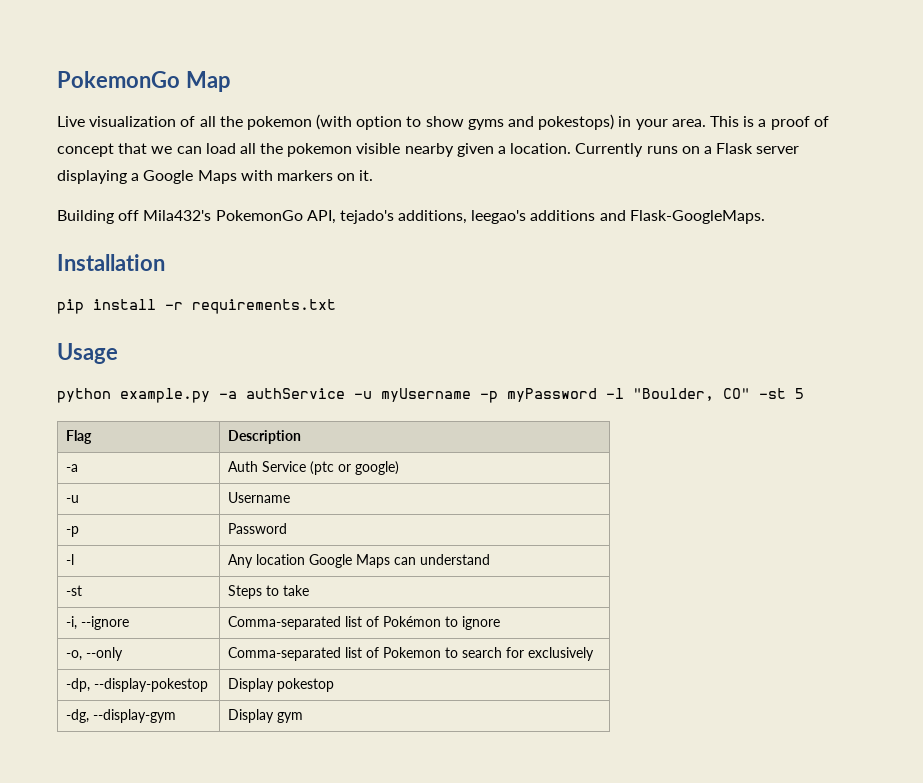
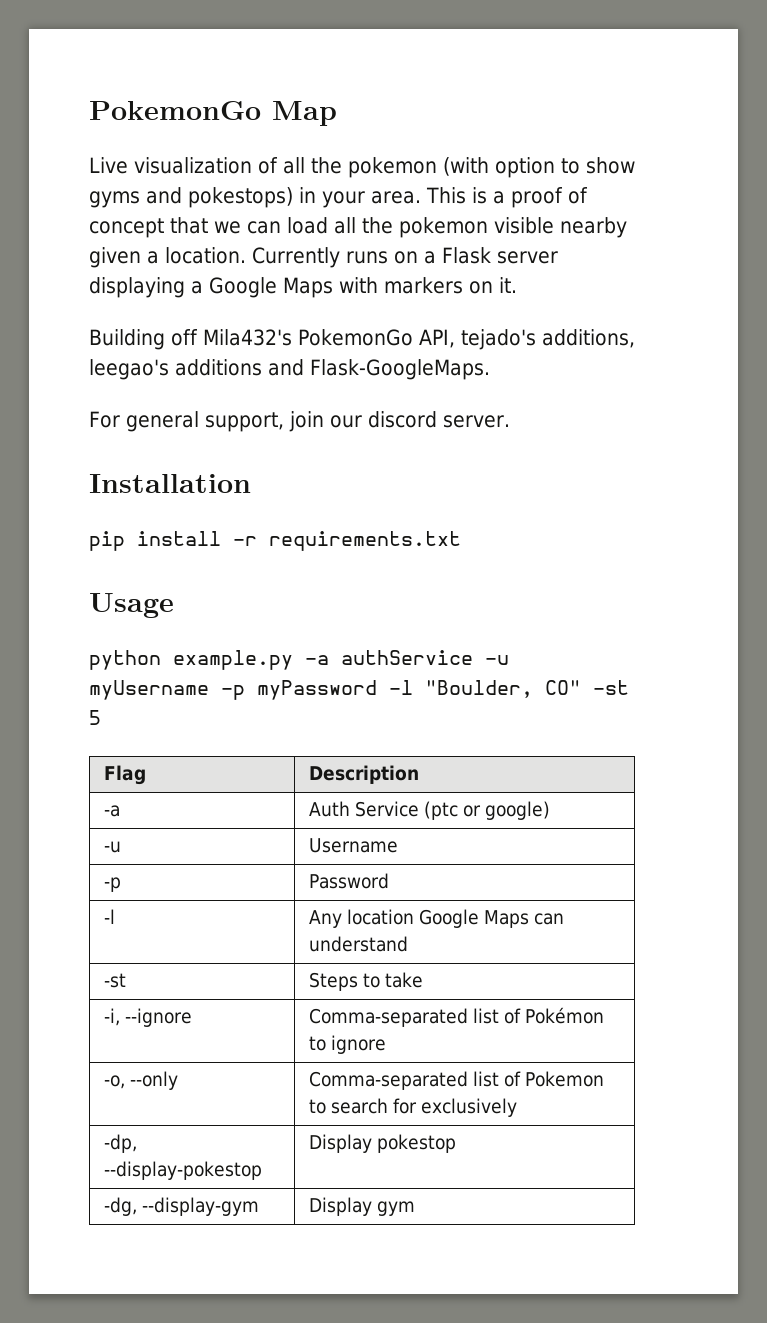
+ For general support, join our discord server.

